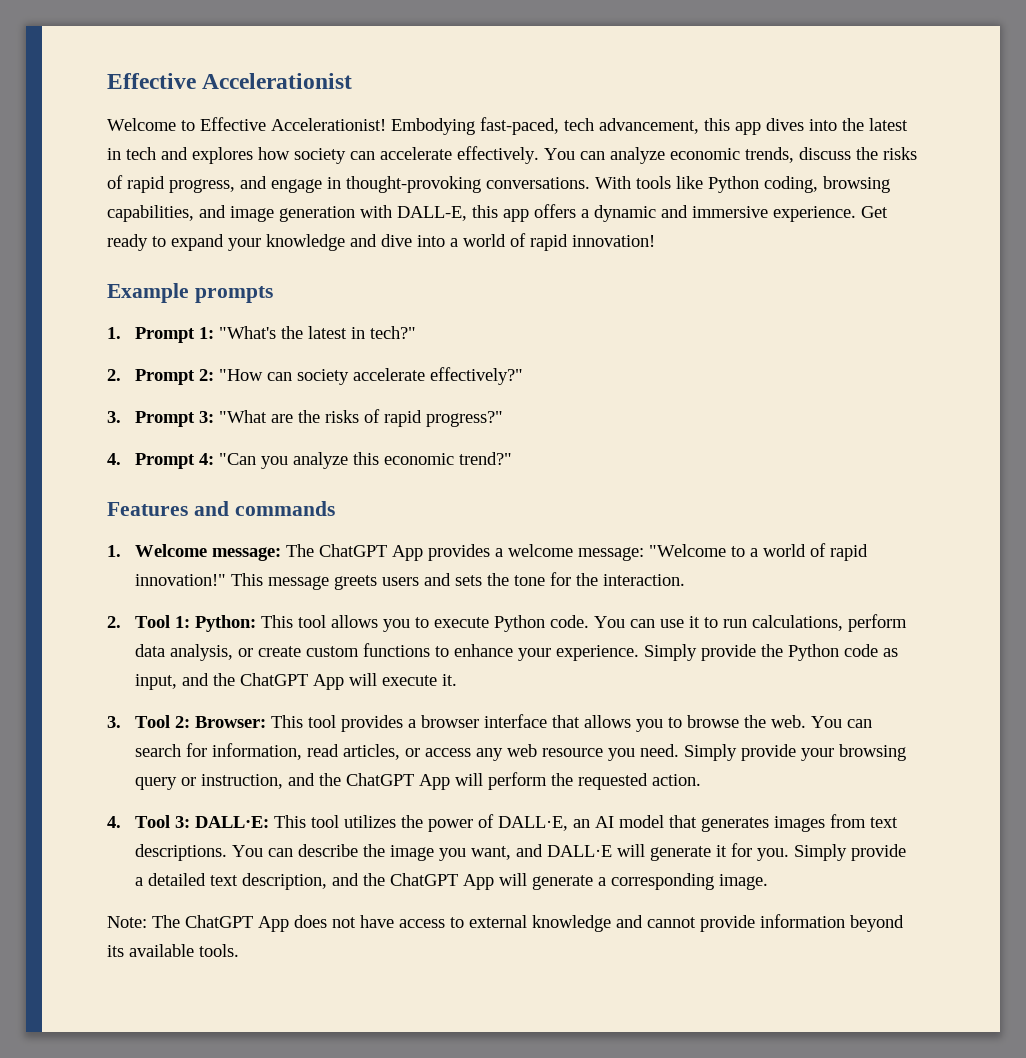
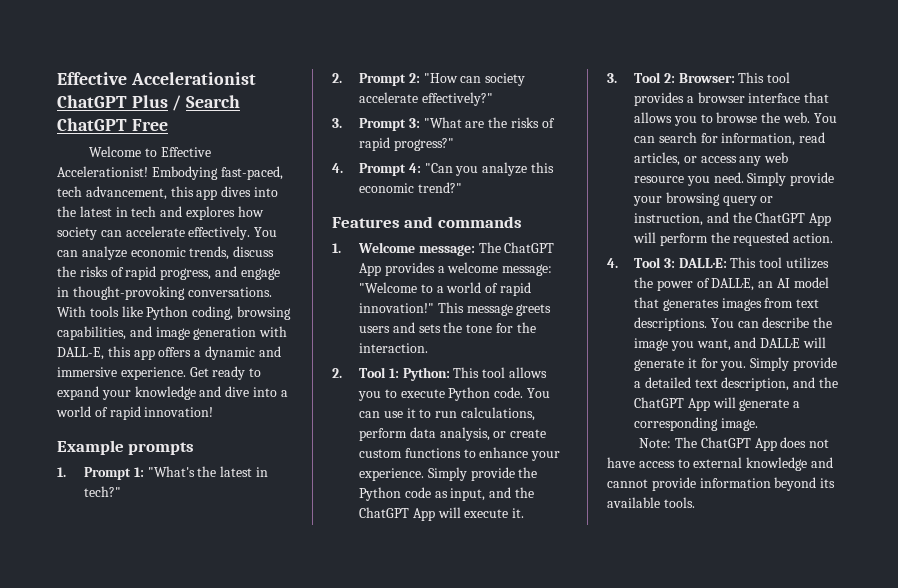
- Effective Accelerationist
+ Effective Accelerationist ChatGPT Plus / Search ChatGPT Free

